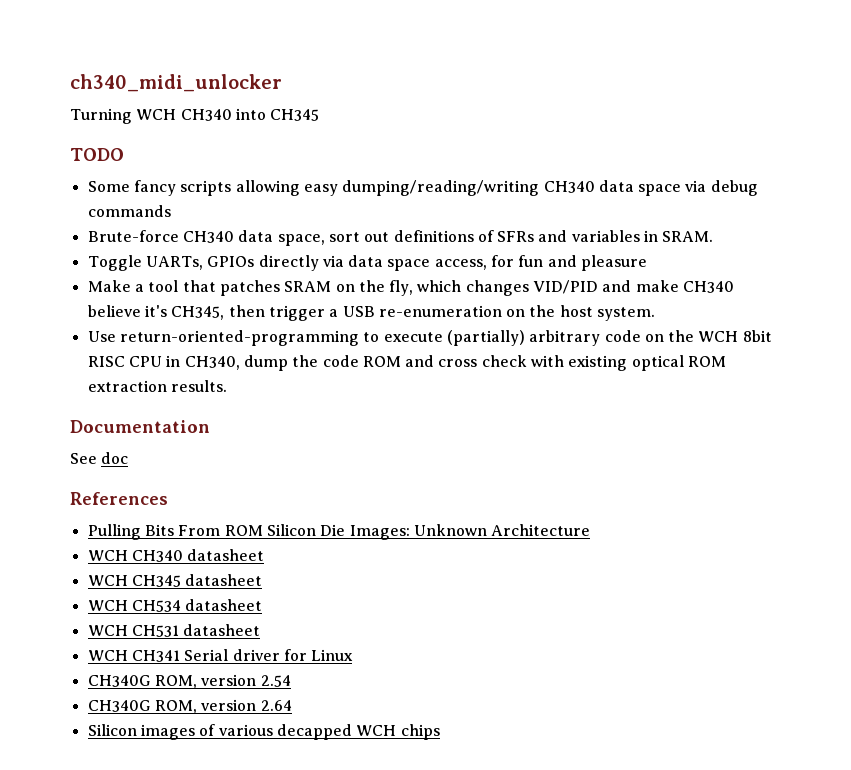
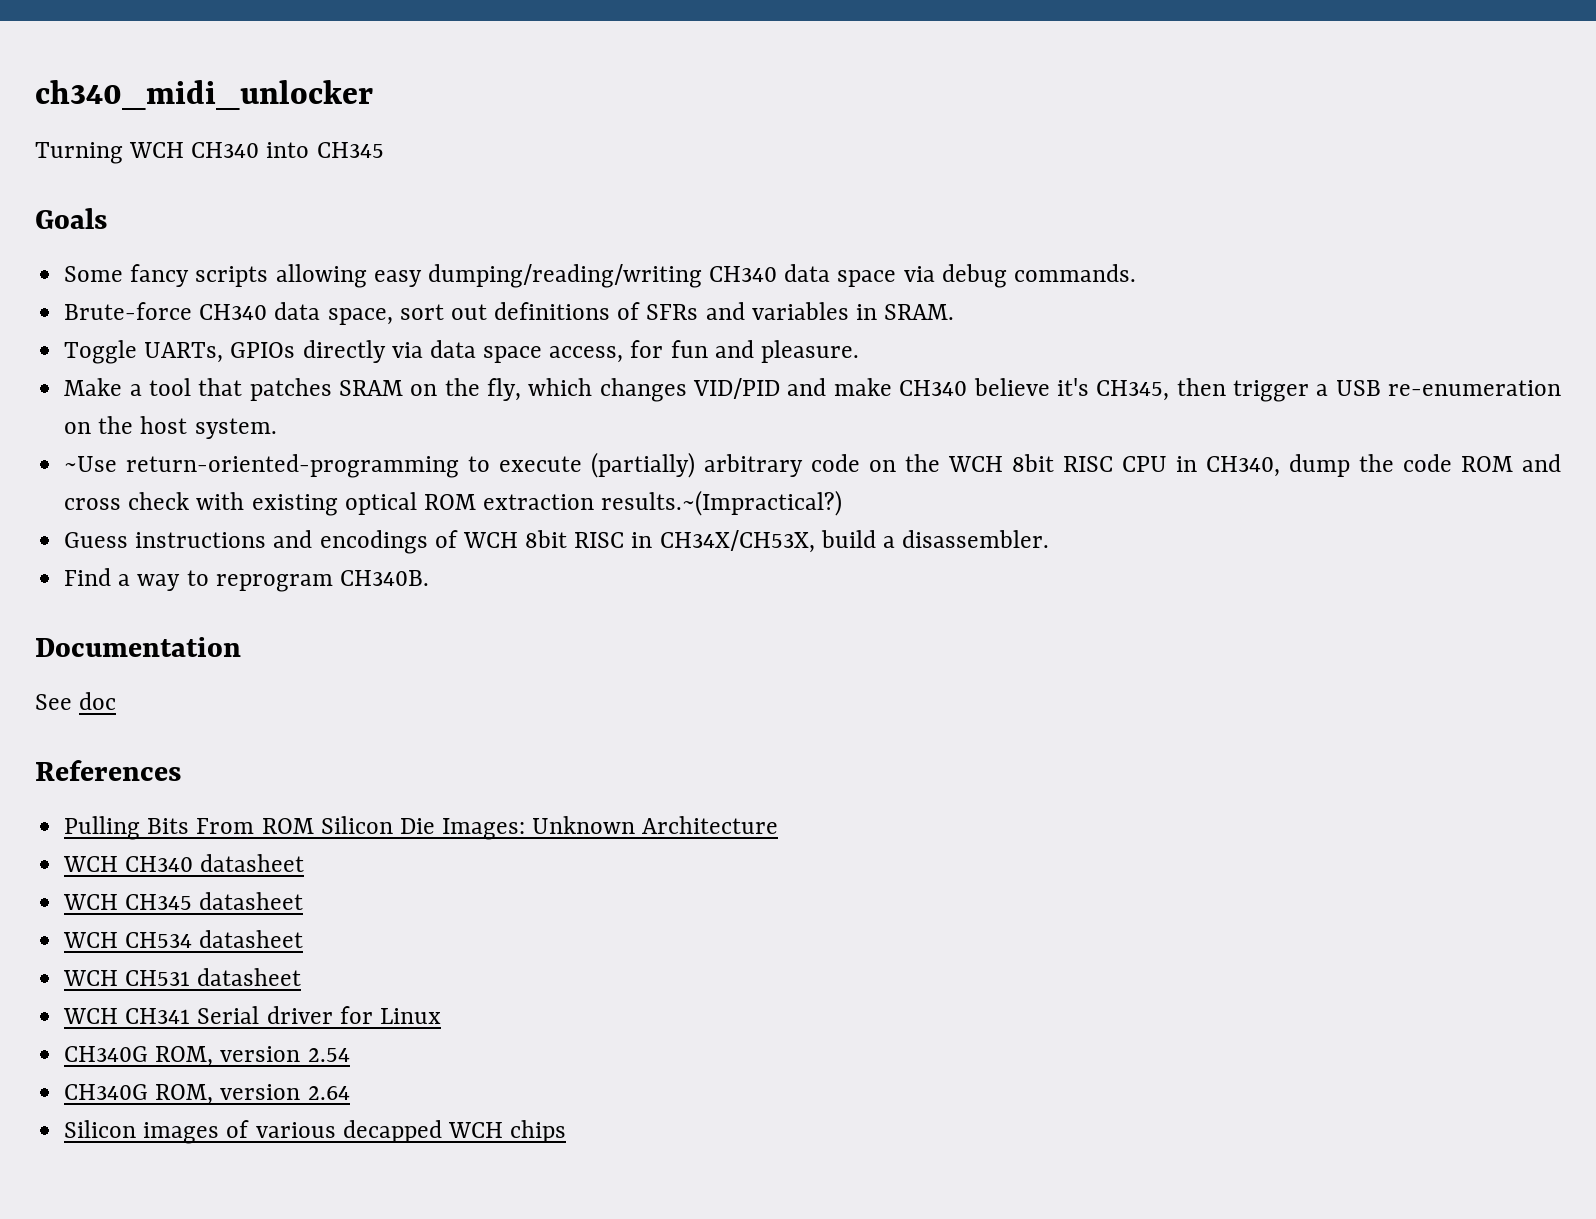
- TODO
+ Goals
- Some fancy scripts allowing easy dumping/reading/writing CH340 data space via debug commands
+ Some fancy scripts allowing easy dumping/reading/writing CH340 data space via debug commands.
- Toggle UARTs, GPIOs directly via data space access, for fun and pleasure
+ Toggle UARTs, GPIOs directly via data space access, for fun and pleasure.
- Use return-oriented-programming to execute (partially) arbitrary code on the WCH 8bit RISC CPU in CH340, dump the code ROM and cross check with existing optical ROM extraction results.
+ ~Use return-oriented-programming to execute (partially) arbitrary code on the WCH 8bit RISC CPU in CH340, dump the code ROM and cross check with existing optical ROM extraction results.~(Impractical?)
+ Guess instructions and encodings of WCH 8bit RISC in CH34X/CH53X, build a disassembler.
+ Find a way to reprogram CH340B.

